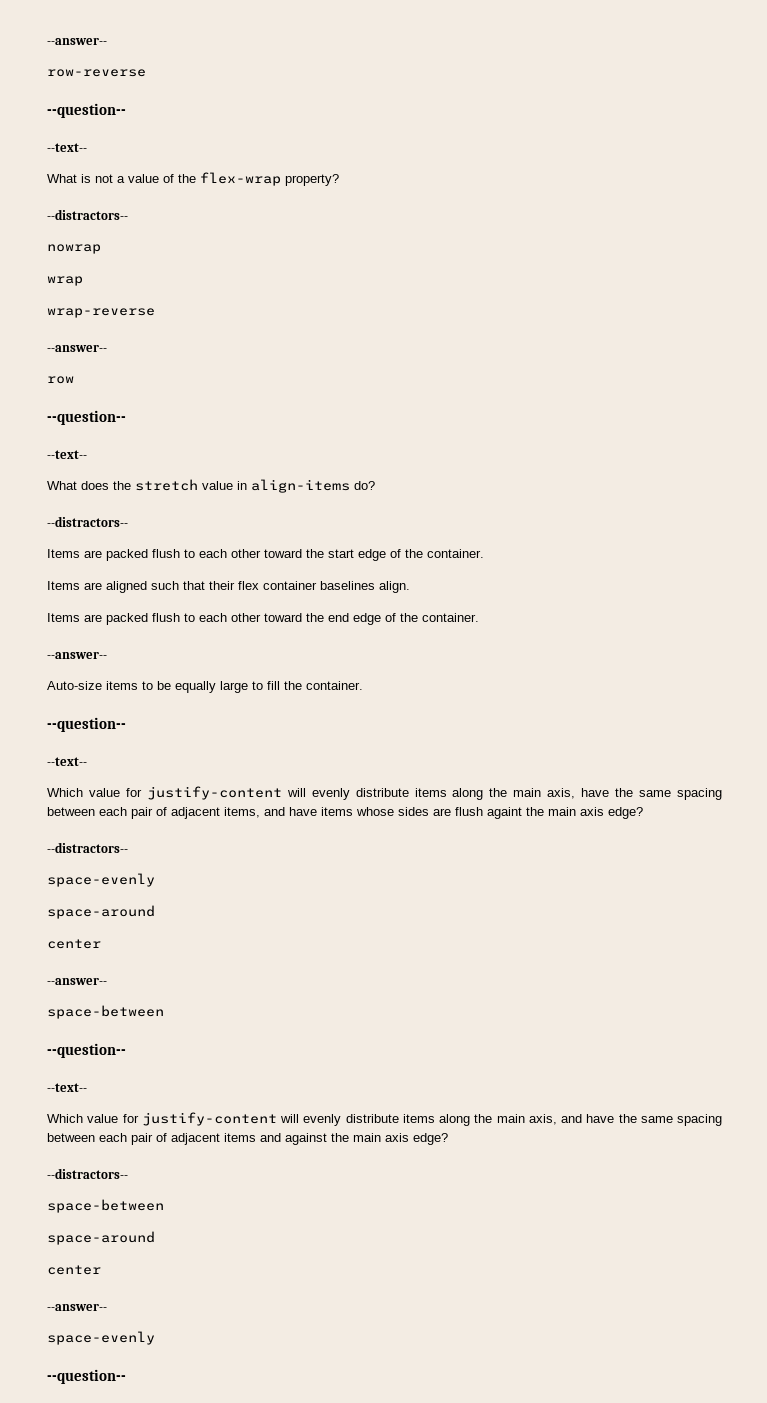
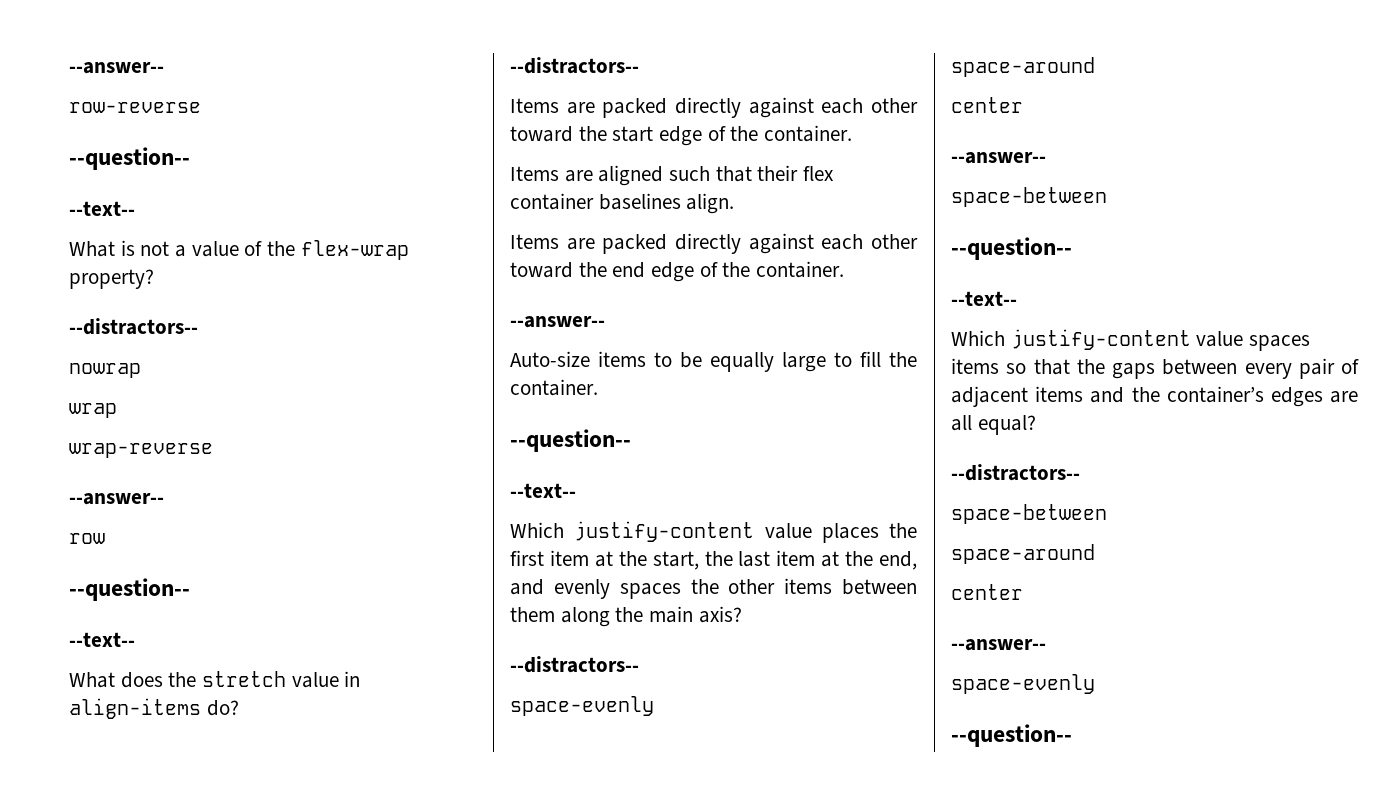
- Items are packed flush to each other toward the start edge of the container.
+ Items are packed directly against each other toward the start edge of the container.
- Items are packed flush to each other toward the end edge of the container.
+ Items are packed directly against each other toward the end edge of the container.
- Which value for justify-content will evenly distribute items along the main axis, have the same spacing between each pair of adjacent items, and have items whose sides are flush againt the main axis edge?
+ Which justify-content value places the first item at the start, the last item at the end, and evenly spaces the other items between them along the main axis?
- Which value for justify-content will evenly distribute items along the main axis, and have the same spacing between each pair of adjacent items and against the main axis edge?
+ Which justify-content value spaces items so that the gaps between every pair of adjacent items and the container’s edges are all equal?

